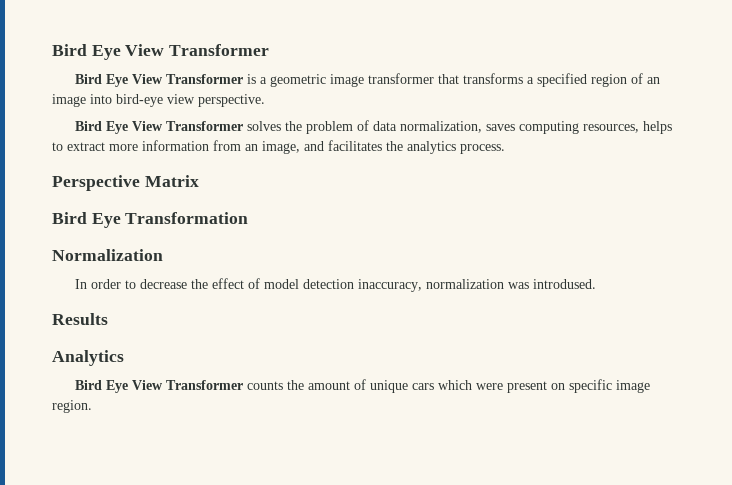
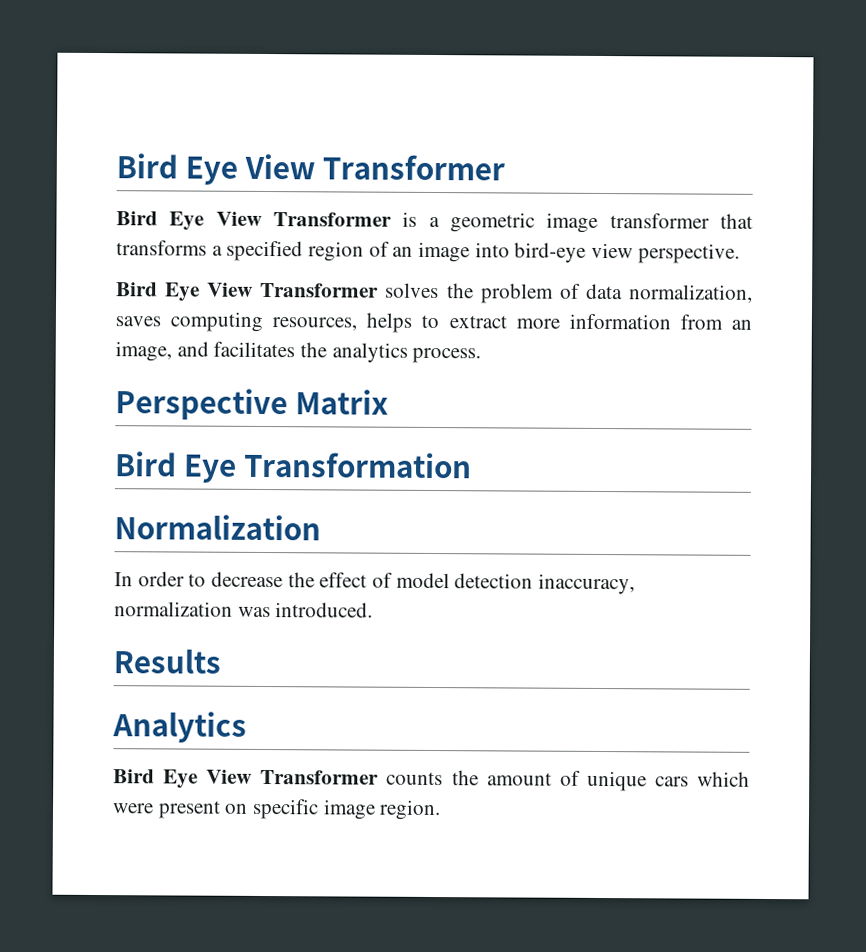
- In order to decrease the effect of model detection inaccuracy, normalization was introdused.
+ In order to decrease the effect of model detection inaccuracy, normalization was introduced.

